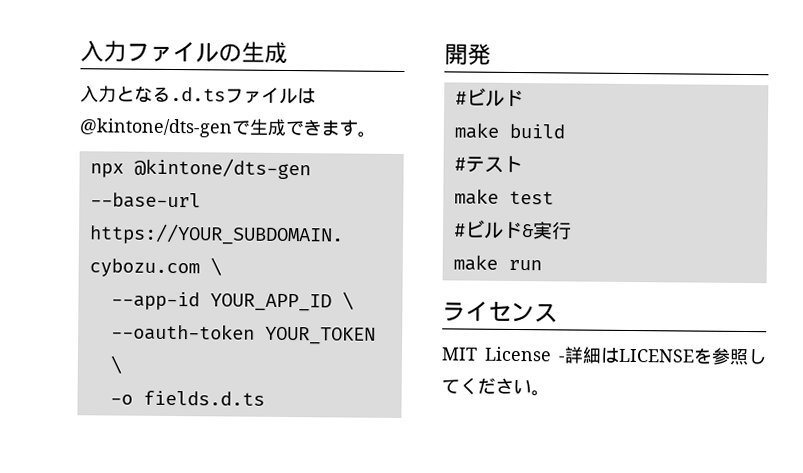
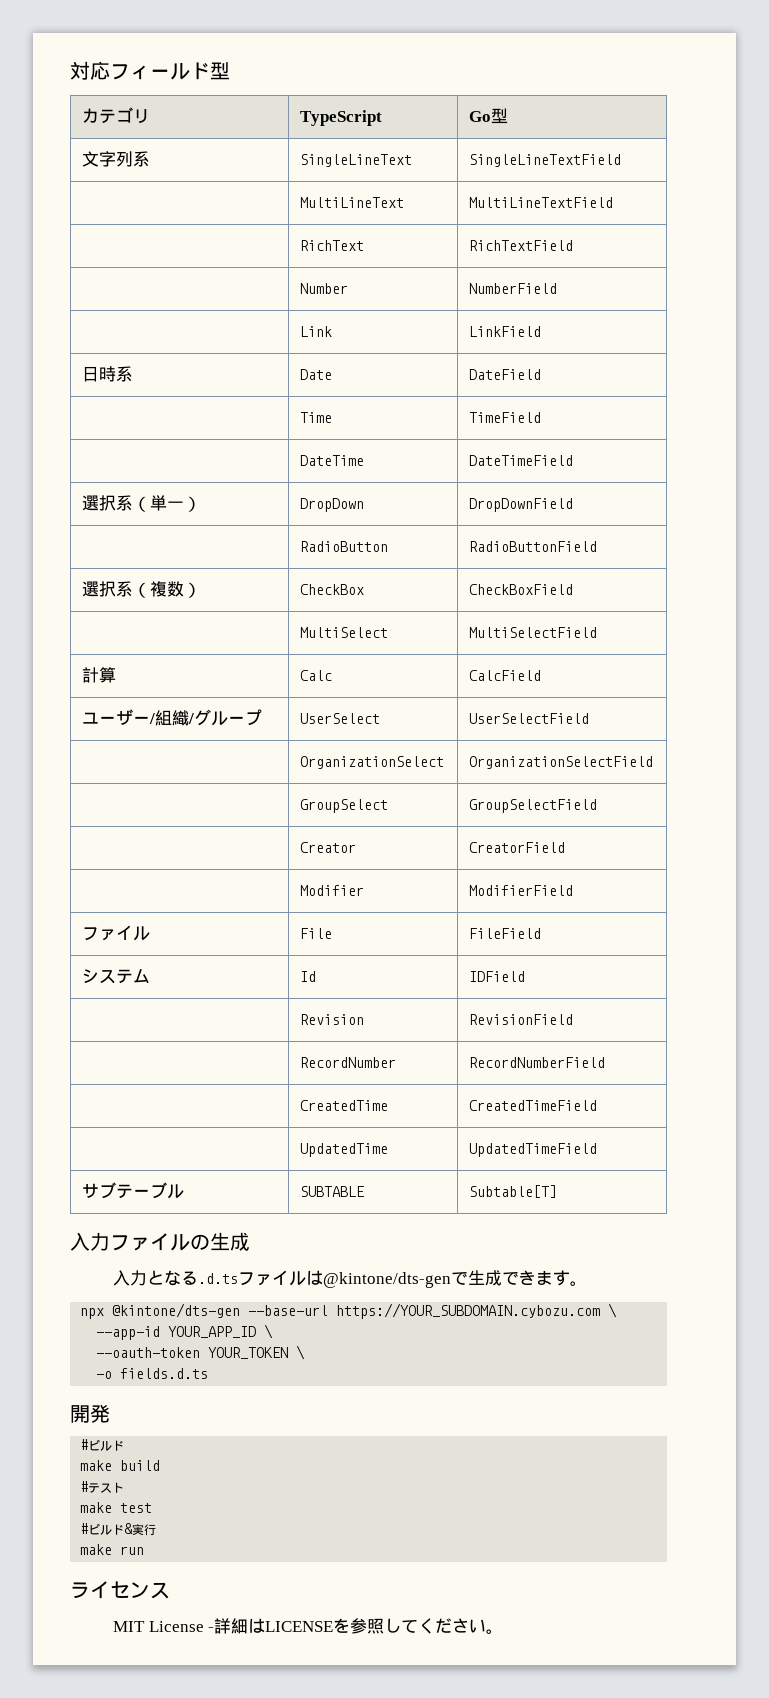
+ 対応フィールド型
+ カテゴリ | TypeScript | Go型
+ 文字列系 | SingleLineText | SingleLineTextField
+ | MultiLineText | MultiLineTextField
+ | RichText | RichTextField
+ | Number | NumberField
+ | Link | LinkField
+ 日時系 | Date | DateField
+ | Time | TimeField
+ | DateTime | DateTimeField
+ 選択系（単一） | DropDown | DropDownField
+ | RadioButton | RadioButtonField
+ 選択系（複数） | CheckBox | CheckBoxField
+ | MultiSelect | MultiSelectField
+ 計算 | Calc | CalcField
+ ユーザー/組織/グループ | UserSelect | UserSelectField
+ | OrganizationSelect | OrganizationSelectField
+ | GroupSelect | GroupSelectField
+ | Creator | CreatorField
+ | Modifier | ModifierField
+ ファイル | File | FileField
+ システム | Id | IDField
+ | Revision | RevisionField
+ | RecordNumber | RecordNumberField
+ | CreatedTime | CreatedTimeField
+ | UpdatedTime | UpdatedTimeField
+ サブテーブル | SUBTABLE | Subtable[T]

